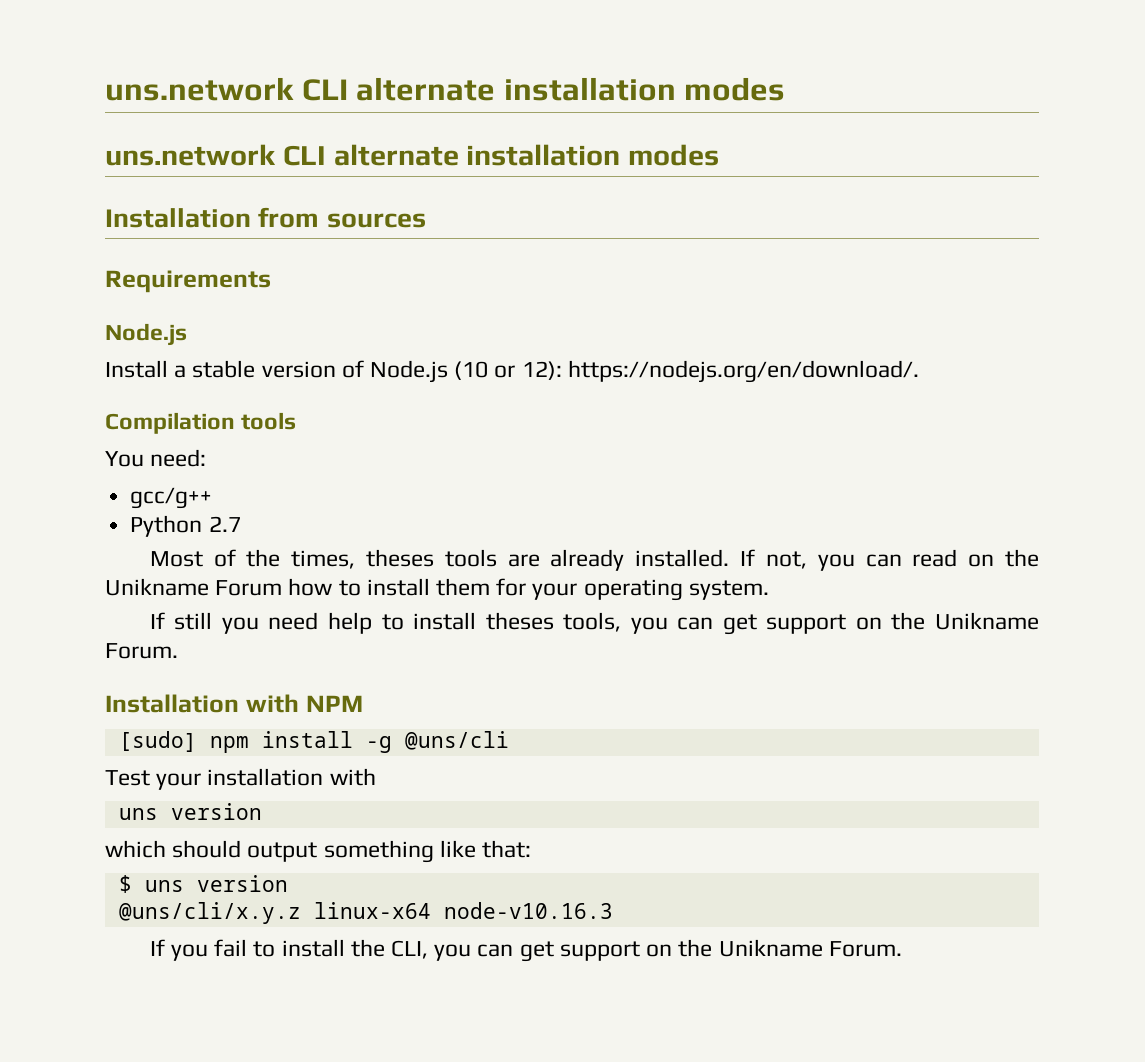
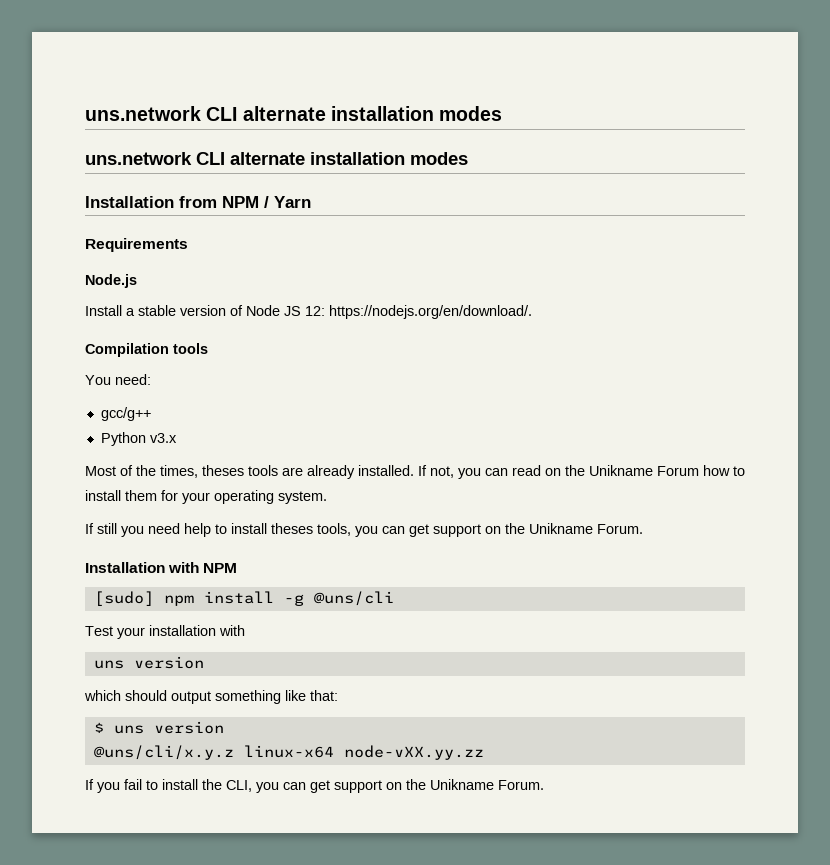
- Installation from sources
+ Installation from NPM / Yarn
- Install a stable version of Node.js (10 or 12): https://nodejs.org/en/download/.
+ Install a stable version of Node JS 12: https://nodejs.org/en/download/.
- Python 2.7
+ Python v3.x
- @uns/cli/x.y.z linux-x64 node-v10.16.3
+ @uns/cli/x.y.z linux-x64 node-vXX.yy.zz

